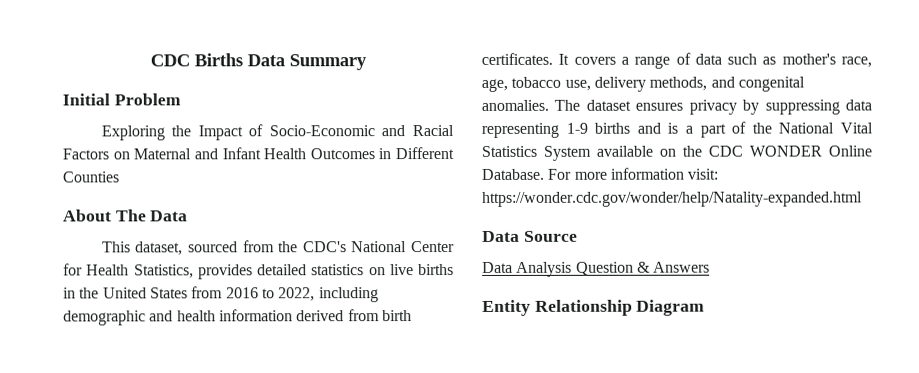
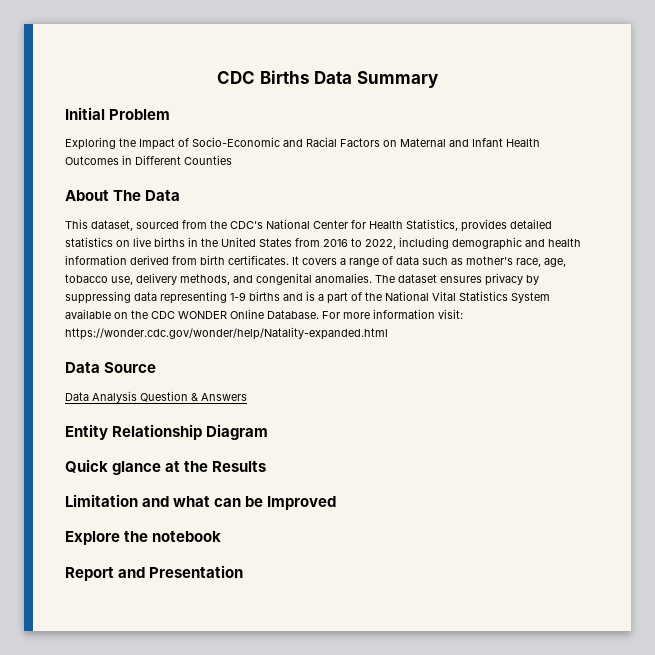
+ Quick glance at the Results
+ Limitation and what can be Improved
+ Explore the notebook
+ Report and Presentation

